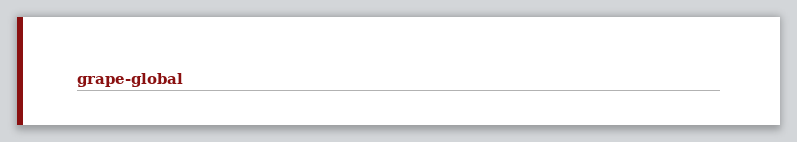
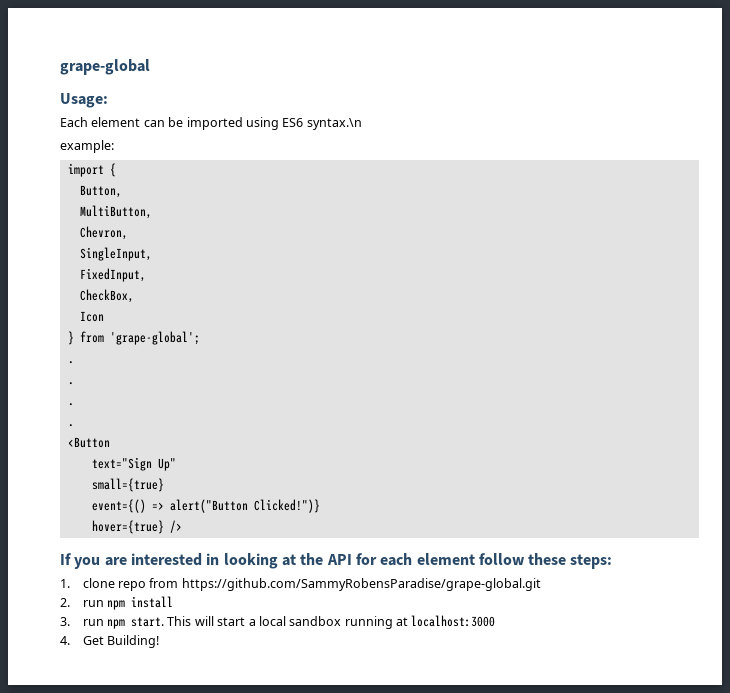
+ Usage:
+ Each element can be imported using ES6 syntax.\n
+ example:
+ import {
+ Button,
+ MultiButton,
+ Chevron,
+ SingleInput,
+ FixedInput,
+ CheckBox,
+ Icon
+ } from 'grape-global';
+ .
+ .
+ .
+ .
+ <Button
+ text="Sign Up"
+ small={true}
+ event={() => alert("Button Clicked!")}
+ hover={true} />
+ If you are interested in looking at the API for each element follow these steps:
+ 1. clone repo from https://github.com/SammyRobensParadise/grape-global.git
+ 2. run npm install
+ 3. run npm start. This will start a local sandbox running at localhost:3000
+ 4. Get Building!

